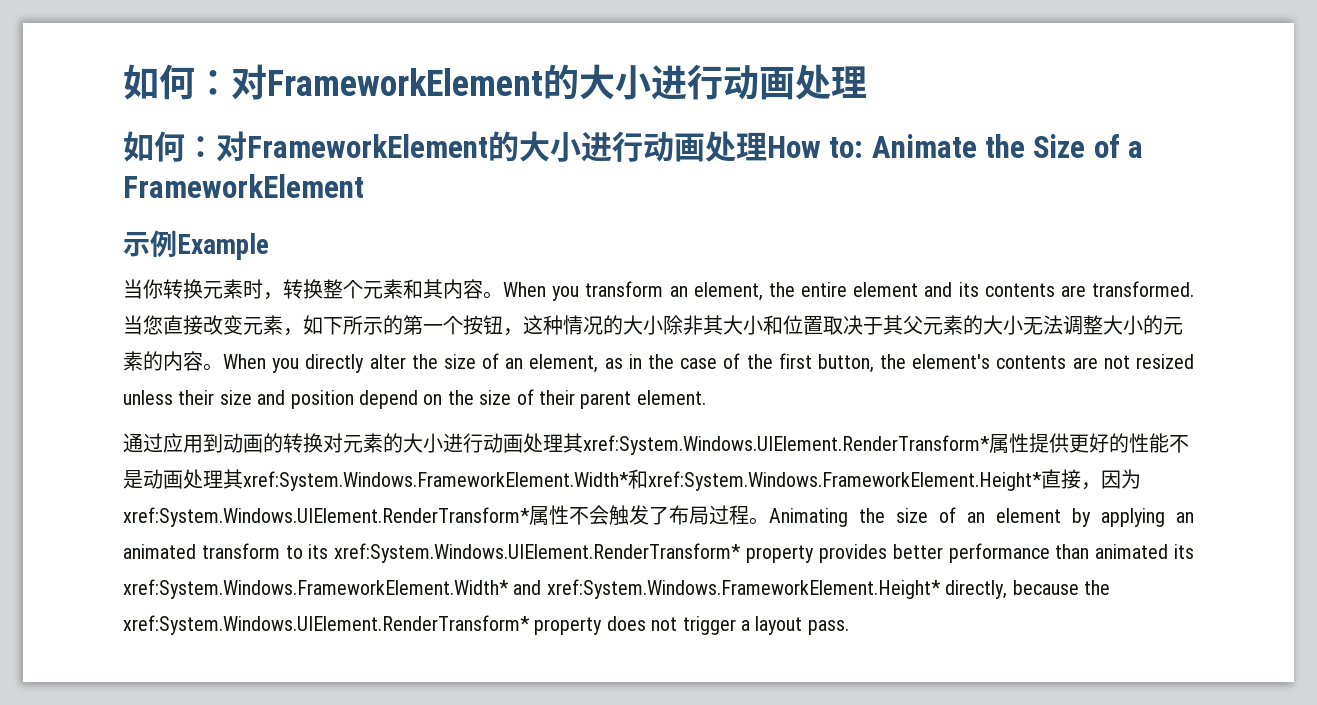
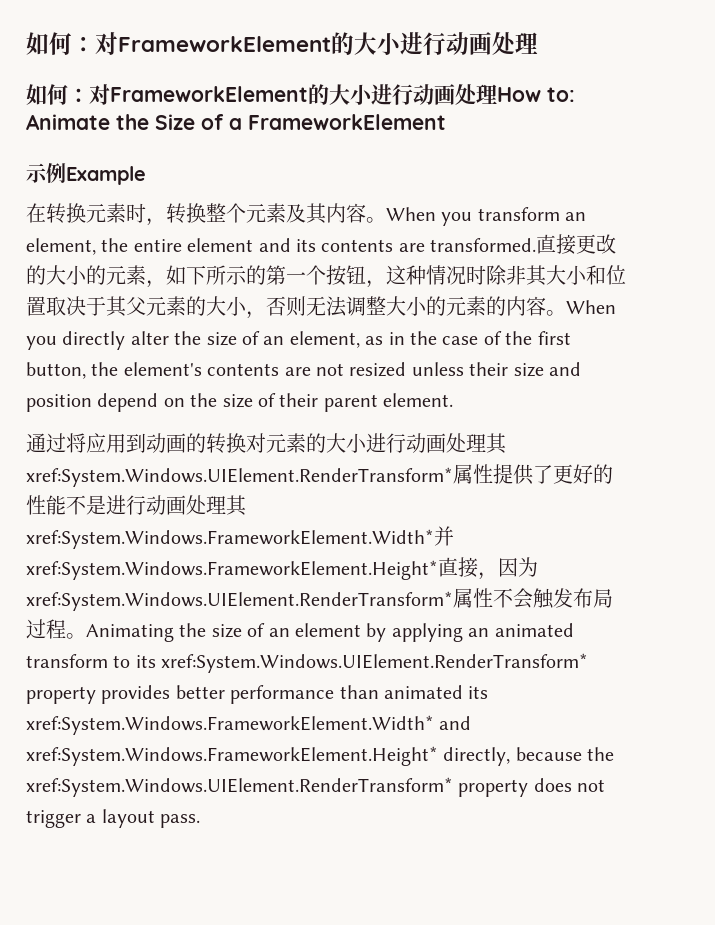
- 当你转换元素时，转换整个元素和其内容。
+ 在转换元素时，转换整个元素及其内容。
- 当您直接改变元素，如下所示的第一个按钮，这种情况的大小除非其大小和位置取决于其父元素的大小无法调整大小的元素的内容。
+ 直接更改的大小的元素，如下所示的第一个按钮，这种情况时除非其大小和位置取决于其父元素的大小，否则无法调整大小的元素的内容。
- 通过应用到动画的转换对元素的大小进行动画处理其xref:System.Windows.UIElement.RenderTransform*属性提供更好的性能不是动画处理其xref:System.Windows.FrameworkElement.Width*和xref:System.Windows.FrameworkElement.Height*直接，因为xref:System.Windows.UIElement.RenderTransform*属性不会触发了布局过程。
+ 通过将应用到动画的转换对元素的大小进行动画处理其xref:System.Windows.UIElement.RenderTransform*属性提供了更好的性能不是进行动画处理其xref:System.Windows.FrameworkElement.Width*并xref:System.Windows.FrameworkElement.Height*直接，因为xref:System.Windows.UIElement.RenderTransform*属性不会触发布局过程。

